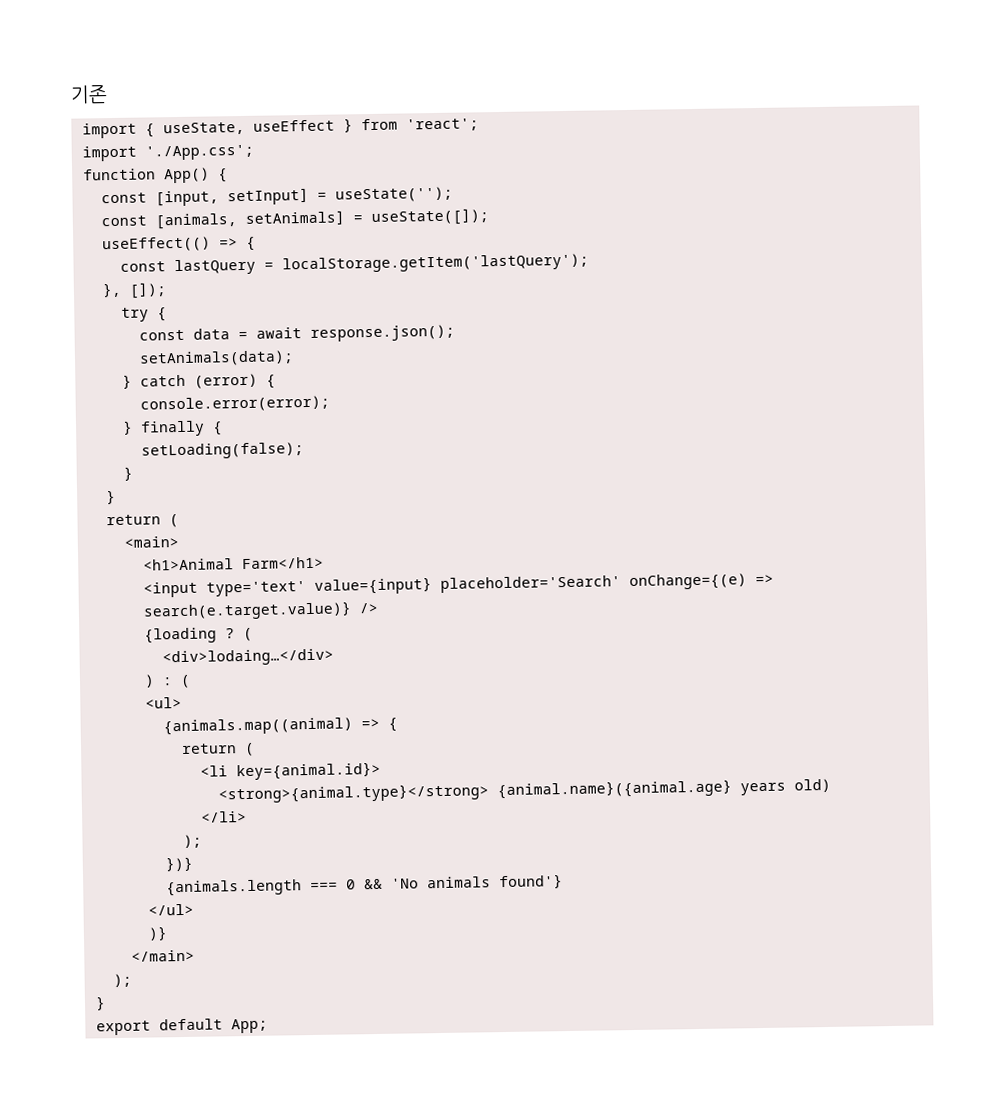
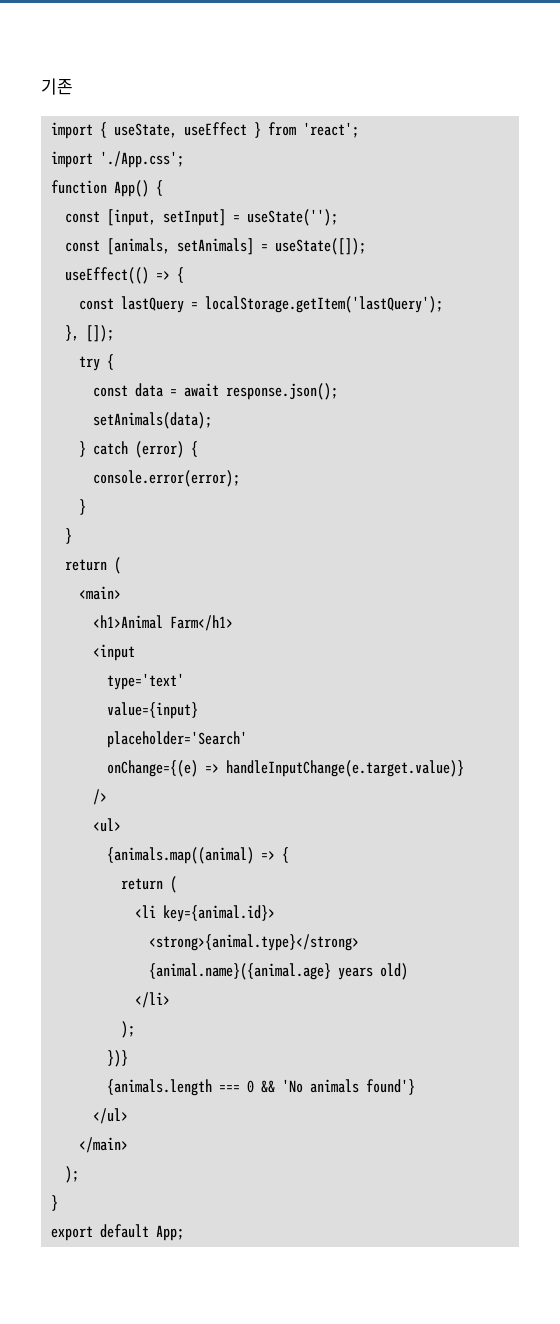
- } finally {
- setLoading(false);
- <input type='text' value={input} placeholder='Search' onChange={(e) => search(e.target.value)} />
+ <input
+ type='text'
+ value={input}
+ placeholder='Search'
+ onChange={(e) => handleInputChange(e.target.value)}
+ />
- {loading ? (
- <div>lodaing…</div>
- ) : (
- )}

